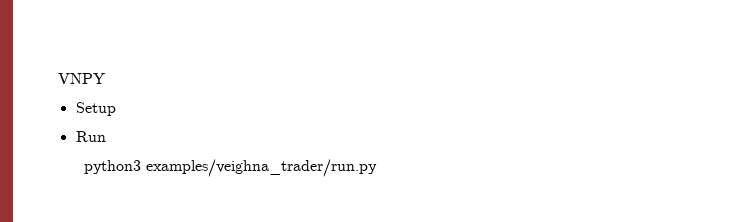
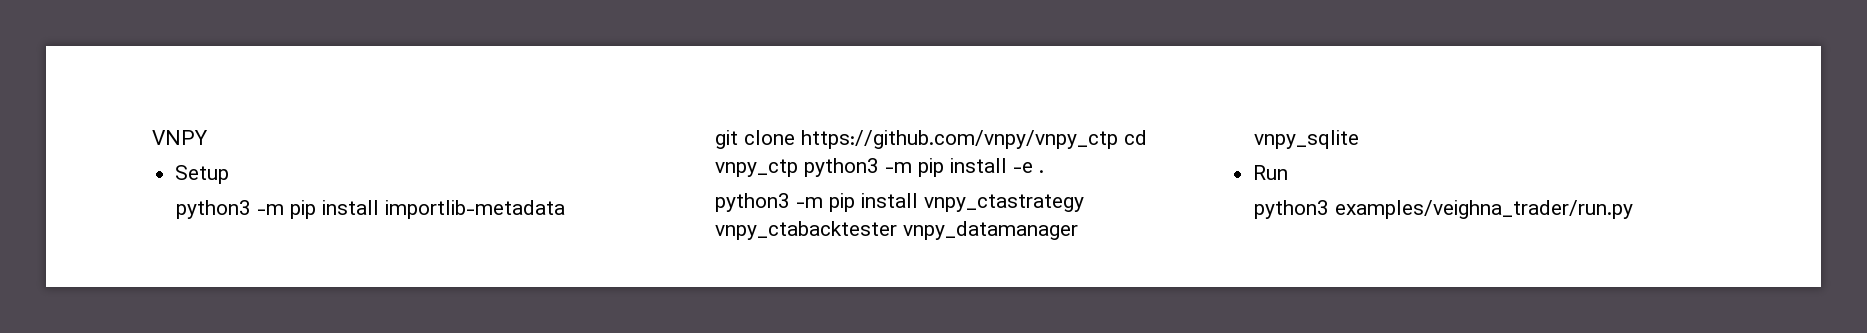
+ python3 -m pip install importlib-metadata
+ git clone https://github.com/vnpy/vnpy_ctp cd vnpy_ctp python3 -m pip install -e .
+ python3 -m pip install vnpy_ctastrategy vnpy_ctabacktester vnpy_datamanager vnpy_sqlite

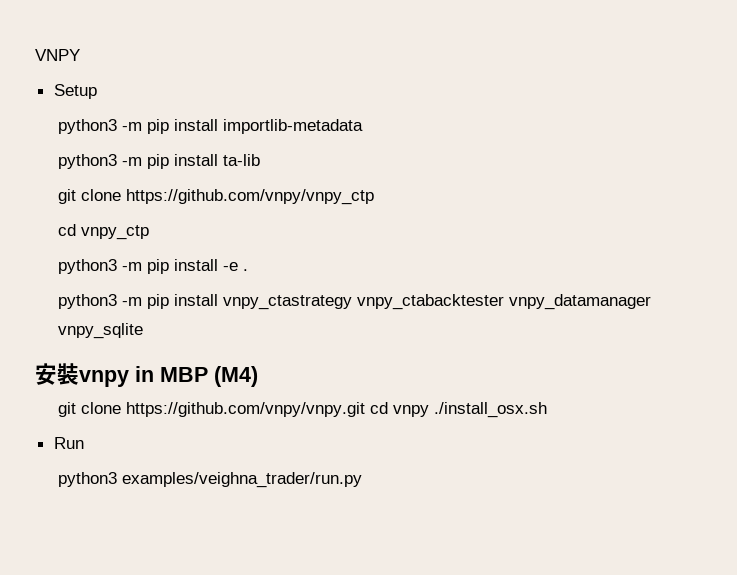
+ python3 -m pip install ta-lib
- git clone https://github.com/vnpy/vnpy_ctp cd vnpy_ctp python3 -m pip install -e .
+ git clone https://github.com/vnpy/vnpy_ctp
+ cd vnpy_ctp
+ python3 -m pip install -e .
+ 安裝vnpy in MBP (M4)
+ git clone https://github.com/vnpy/vnpy.git cd vnpy ./install_osx.sh

